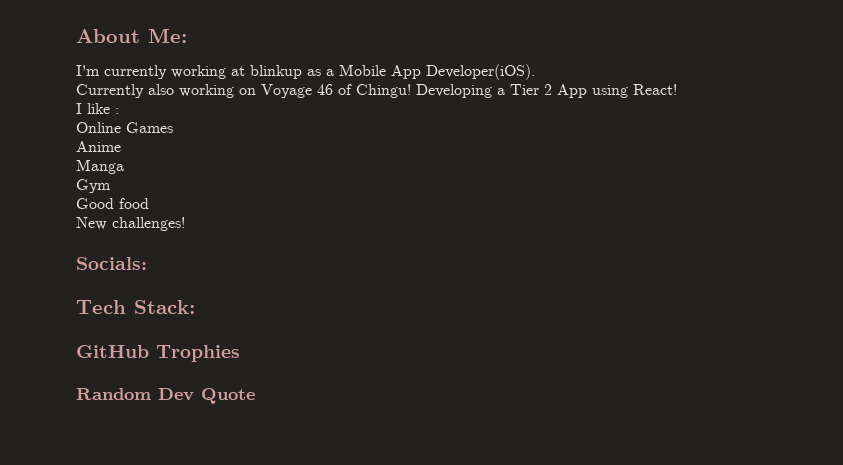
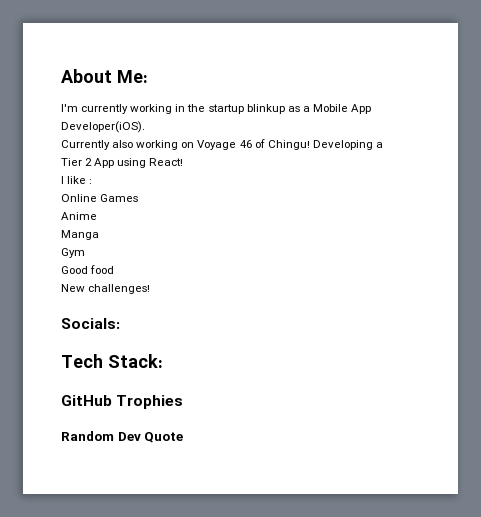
- I'm currently working at blinkup as a Mobile App Developer(iOS).
+ I'm currently working in the startup blinkup as a Mobile App Developer(iOS).

